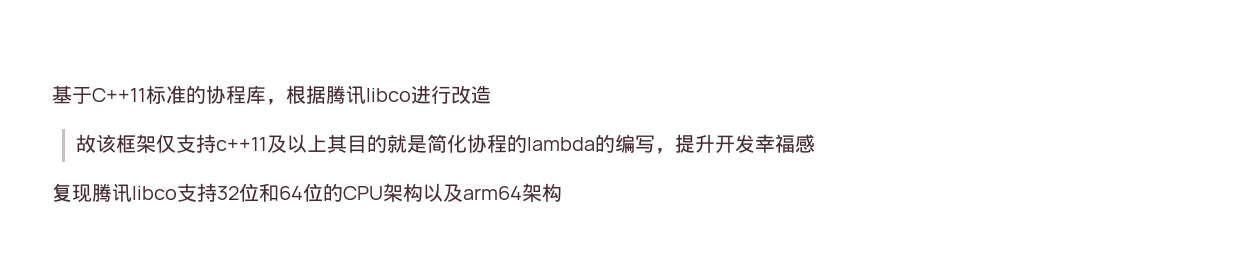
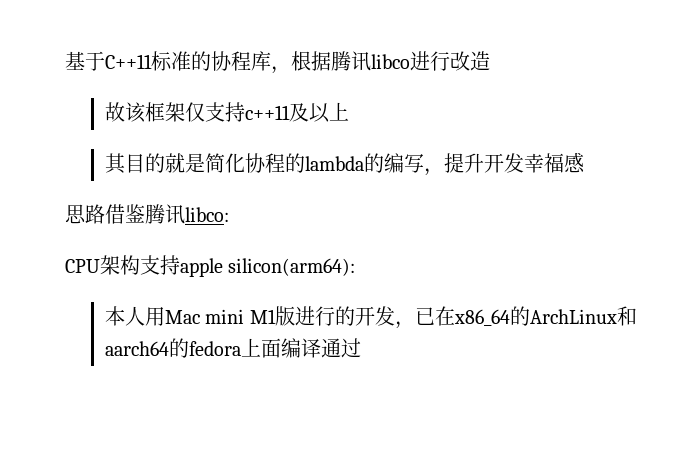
- 故该框架仅支持c++11及以上其目的就是简化协程的lambda的编写，提升开发幸福感
+ 故该框架仅支持c++11及以上
+ 其目的就是简化协程的lambda的编写，提升开发幸福感
- 复现腾讯libco支持32位和64位的CPU架构以及arm64架构
+ 思路借鉴腾讯libco:
+ CPU架构支持apple silicon(arm64):
+ 本人用Mac mini M1版进行的开发，已在x86_64的ArchLinux和aarch64的fedora上面编译通过

